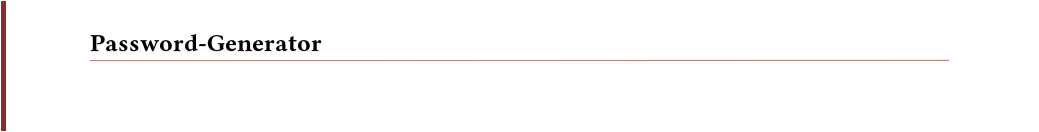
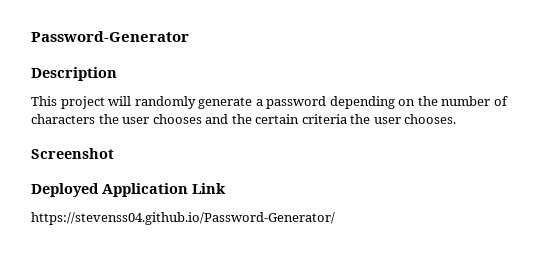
+ Description
+ This project will randomly generate a password depending on the number of characters the user chooses and the certain criteria the user chooses.
+ Screenshot
+ Deployed Application Link
+ https://stevenss04.github.io/Password-Generator/

